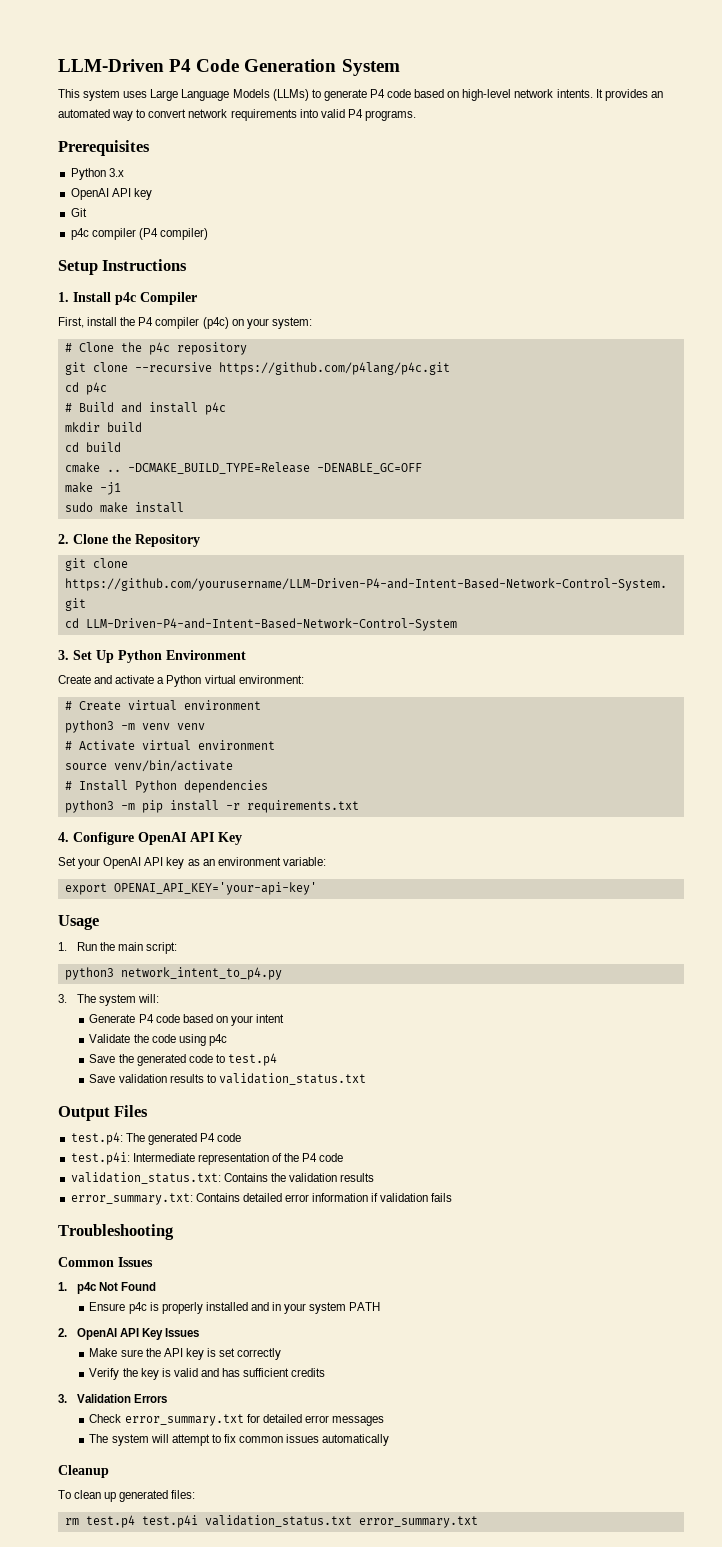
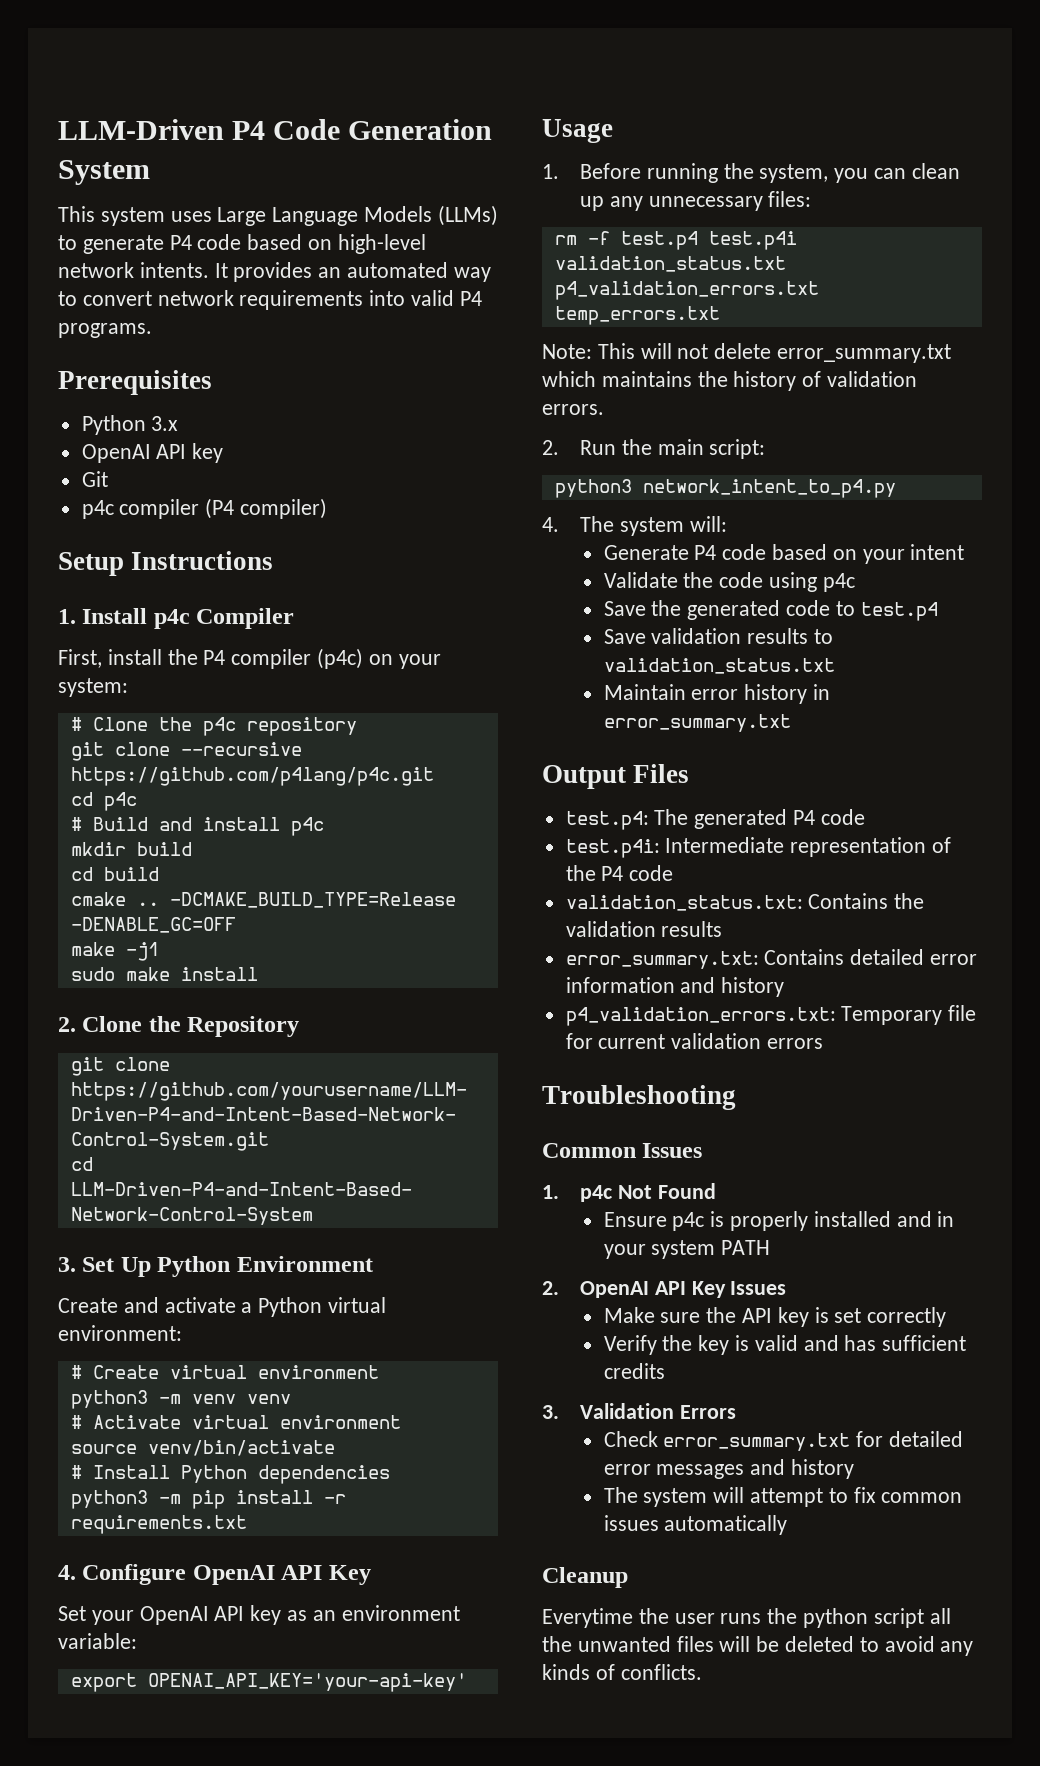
- 1. Run the main script:
+ 1. Before running the system, you can clean up any unnecessary files:
+ rm -f test.p4 test.p4i validation_status.txt p4_validation_errors.txt temp_errors.txt
+ Note: This will not delete error_summary.txt which maintains the history of validation errors.
+ 2. Run the main script:
- 3. The system will:
+ 4. The system will:
+ Maintain error history in error_summary.txt
- error_summary.txt: Contains detailed error information if validation fails
+ error_summary.txt: Contains detailed error information and history
+ p4_validation_errors.txt: Temporary file for current validation errors
- Check error_summary.txt for detailed error messages
+ Check error_summary.txt for detailed error messages and history
- To clean up generated files:
- rm test.p4 test.p4i validation_status.txt error_summary.txt
+ Everytime the user runs the python script all the unwanted files will be deleted to avoid any kinds of conflicts.

